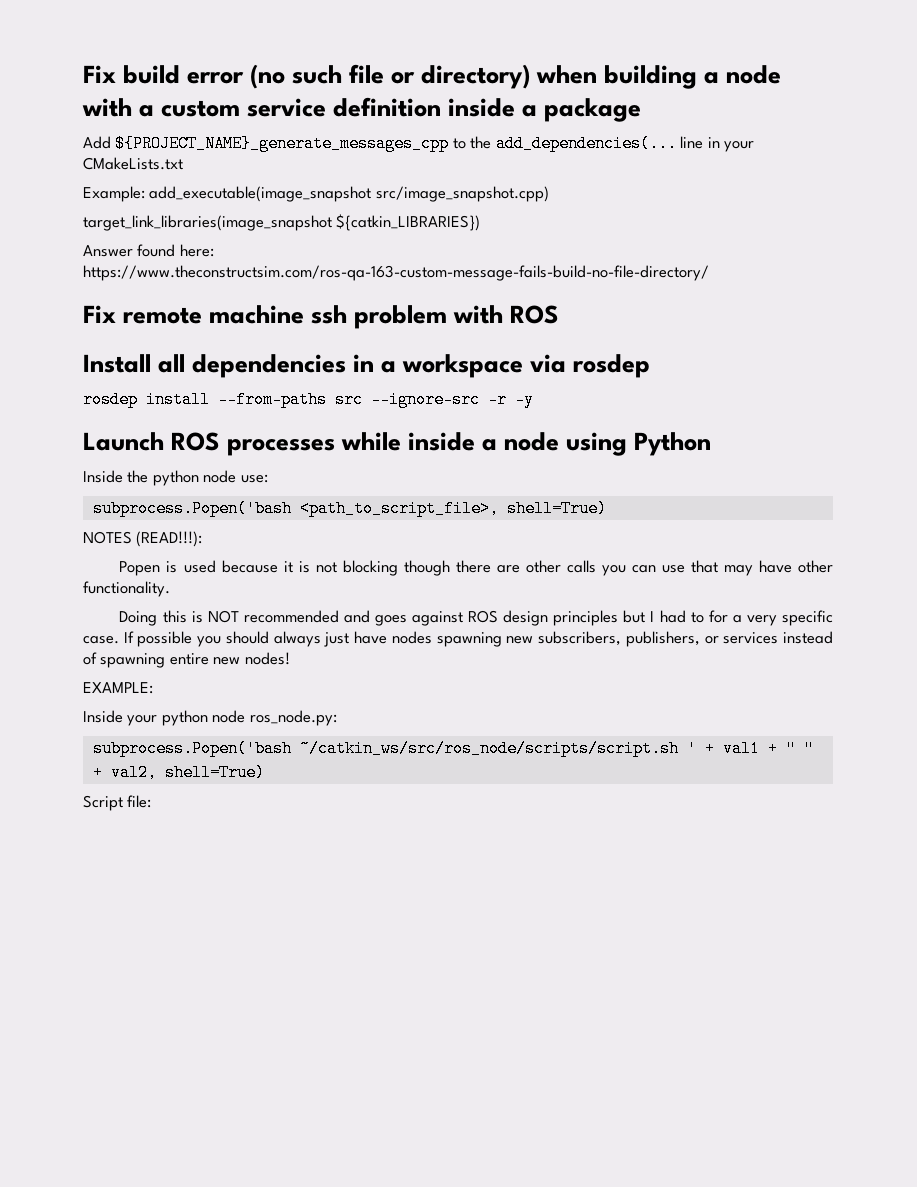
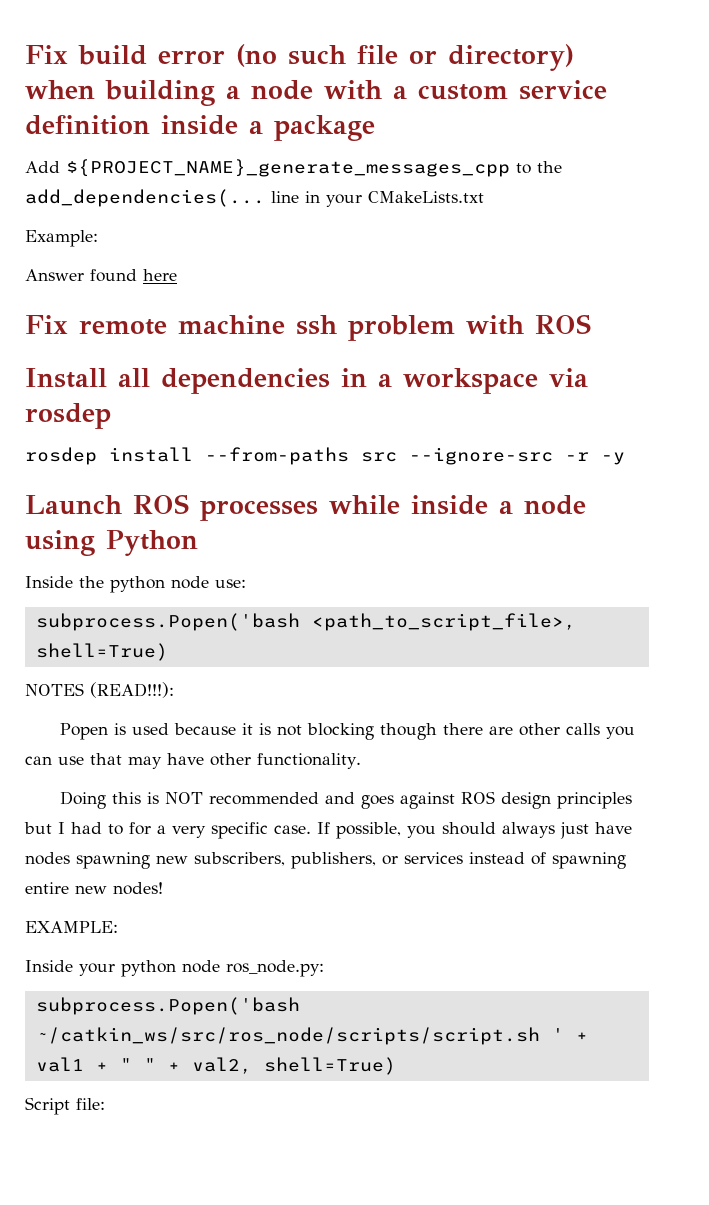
- Example: add_executable(image_snapshot src/image_snapshot.cpp)
- target_link_libraries(image_snapshot ${catkin_LIBRARIES})
+ Example:
- Answer found here: https://www.theconstructsim.com/ros-qa-163-custom-message-fails-build-no-file-directory/
+ Answer found here
- If possible you should always just have nodes spawning new subscribers, publishers, or services instead of spawning entire new nodes!
+ If possible, you should always just have nodes spawning new subscribers, publishers, or services instead of spawning entire new nodes!

